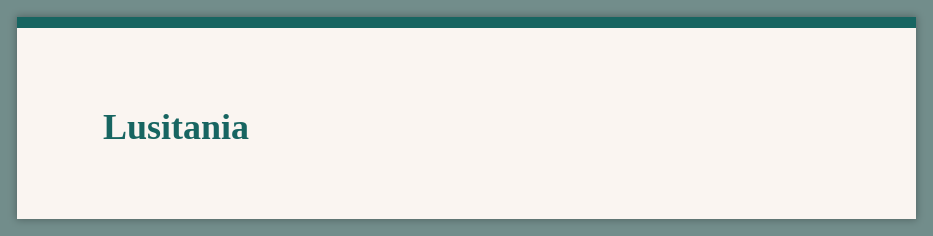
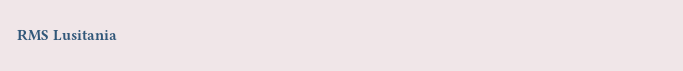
- Lusitania
+ RMS Lusitania

